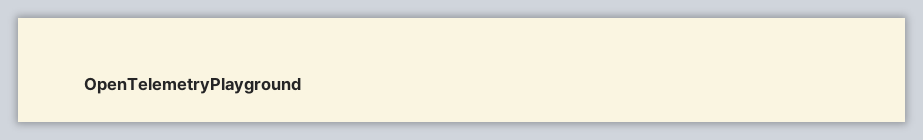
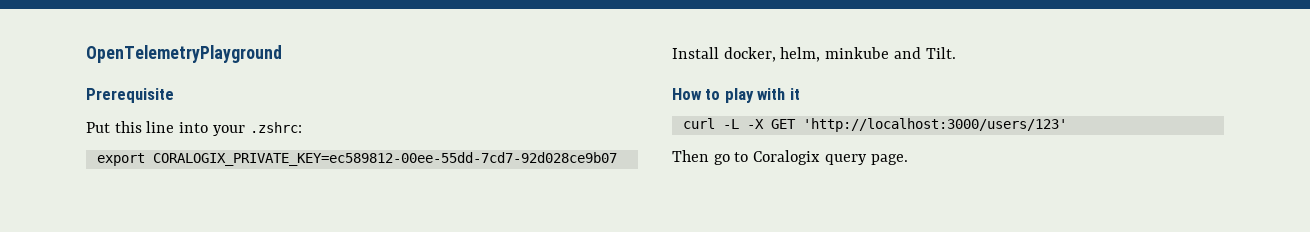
+ Prerequisite
+ Put this line into your .zshrc:
+ export CORALOGIX_PRIVATE_KEY=ec589812-00ee-55dd-7cd7-92d028ce9b07
+ Install docker, helm, minkube and Tilt.
+ How to play with it
+ curl -L -X GET 'http://localhost:3000/users/123'
+ Then go to Coralogix query page.

